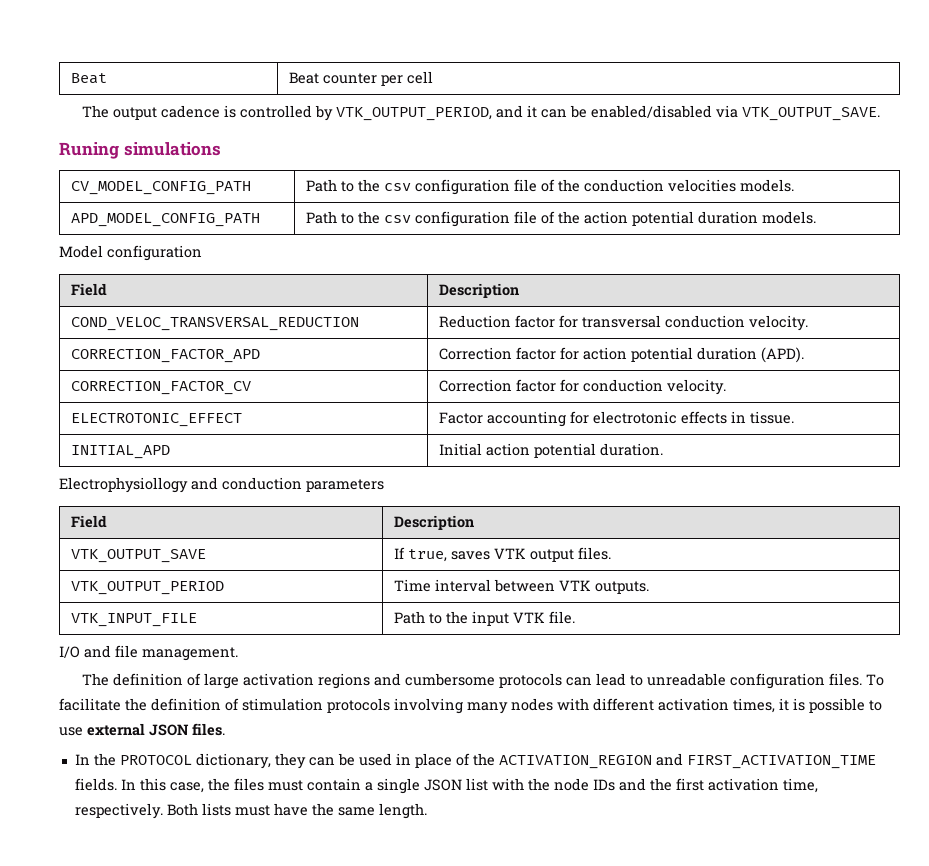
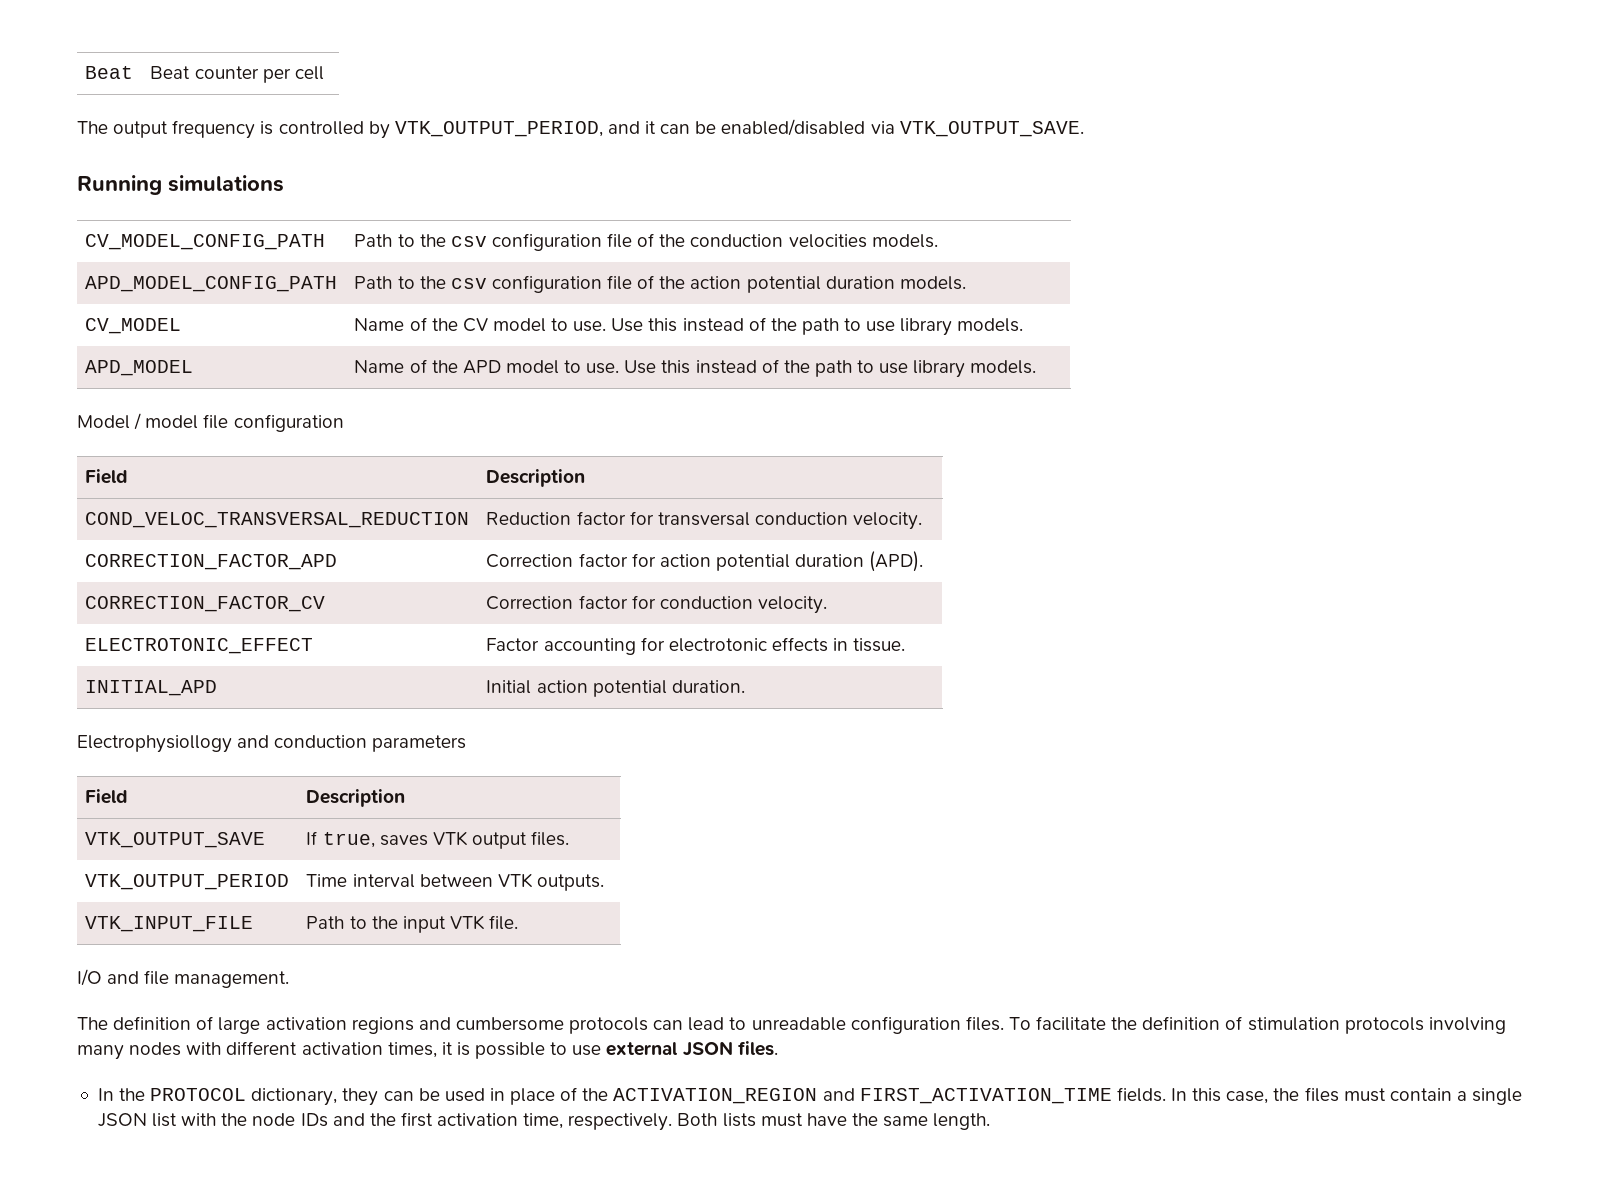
- The output cadence is controlled by VTK_OUTPUT_PERIOD, and it can be enabled/disabled via VTK_OUTPUT_SAVE.
+ The output frequency is controlled by VTK_OUTPUT_PERIOD, and it can be enabled/disabled via VTK_OUTPUT_SAVE.
- Runing simulations
+ Running simulations
- Model configuration
+ CV_MODEL | Name of the CV model to use. Use this instead of the path to use library models.
+ APD_MODEL | Name of the APD model to use. Use this instead of the path to use library models.
+ Model / model file configuration

